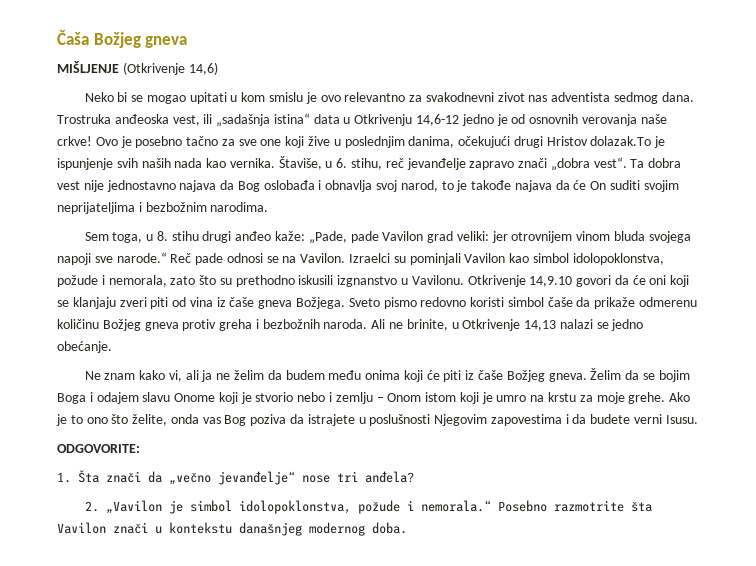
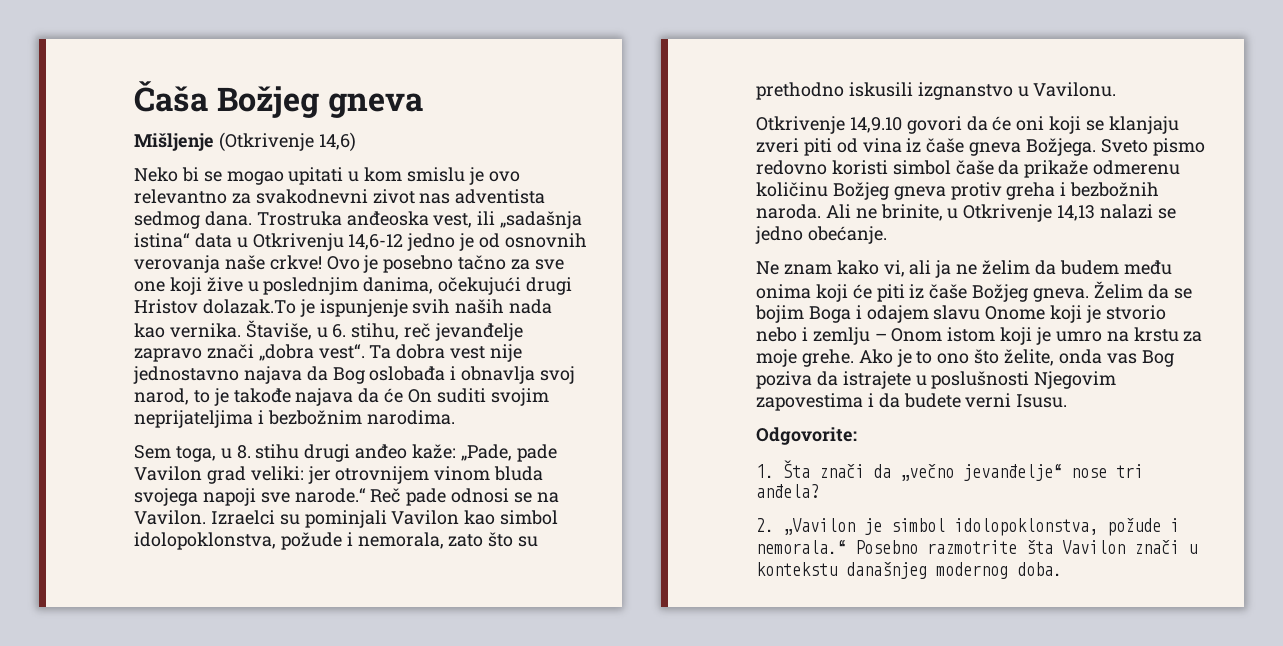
- MIŠLJENJE (Otkrivenje 14,6)
+ Mišljenje (Otkrivenje 14,6)
- Izraelci su pominjali Vavilon kao simbol idolopoklonstva, požude i nemorala, zato što su prethodno iskusili izgnanstvo u Vavilonu. Otkrivenje 14,9.10 govori da će oni koji se klanjaju zveri piti od vina iz čaše gneva Božjega.
+ Izraelci su pominjali Vavilon kao simbol idolopoklonstva, požude i nemorala, zato što su prethodno iskusili izgnanstvo u Vavilonu.
+ Otkrivenje 14,9.10 govori da će oni koji se klanjaju zveri piti od vina iz čaše gneva Božjega.
- ODGOVORITE:
+ Odgovorite:

